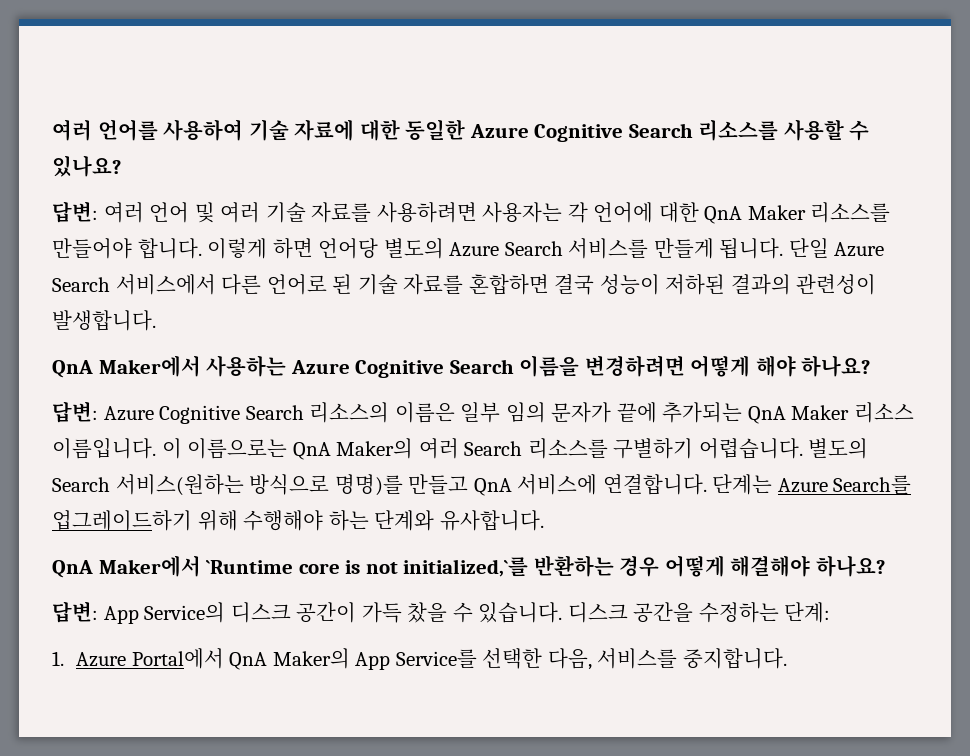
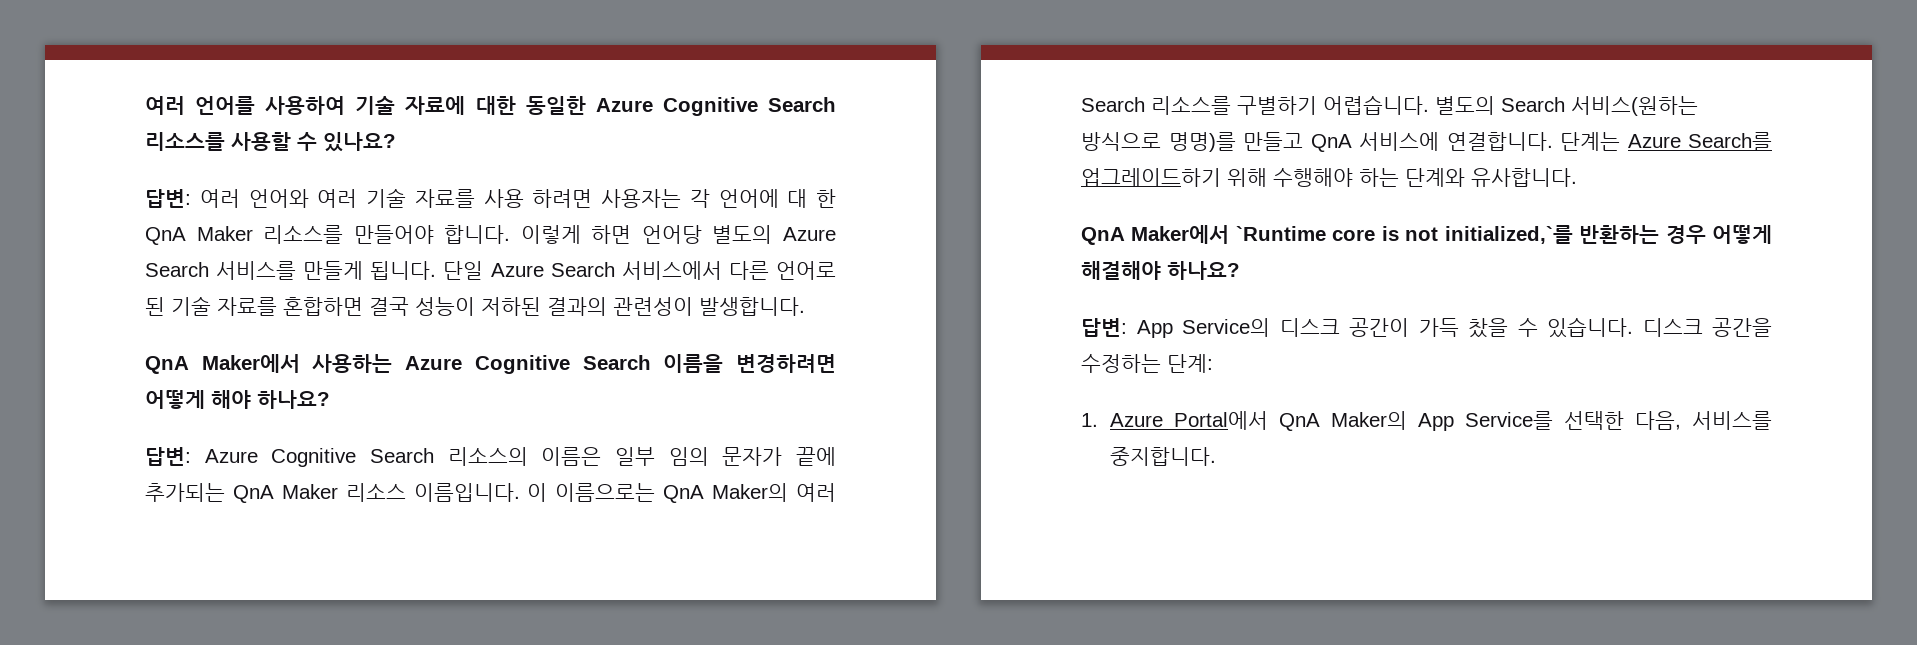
- 답변: 여러 언어 및 여러 기술 자료를 사용하려면 사용자는 각 언어에 대한 QnA Maker 리소스를 만들어야 합니다.
+ 답변: 여러 언어와 여러 기술 자료를 사용 하려면 사용자는 각 언어에 대 한 QnA Maker 리소스를 만들어야 합니다.

